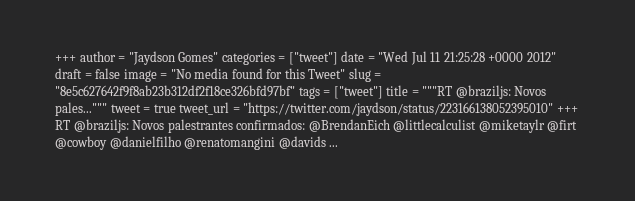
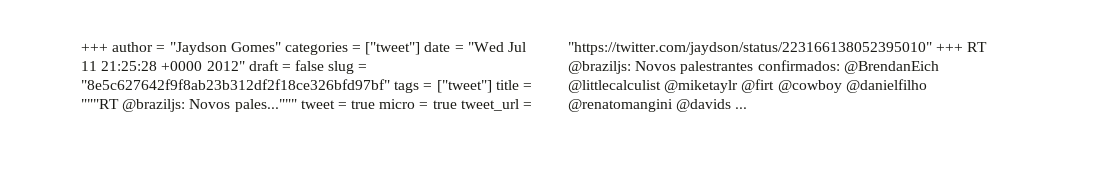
- +++ author = "Jaydson Gomes" categories = ["tweet"] date = "Wed Jul 11 21:25:28 +0000 2012" draft = false image = "No media found for this Tweet" slug = "8e5c627642f9f8ab23b312df2f18ce326bfd97bf" tags = ["tweet"] title = """RT @braziljs: Novos pales...""" tweet = true tweet_url = "https://twitter.com/jaydson/status/223166138052395010" +++ RT @braziljs: Novos palestrantes confirmados: @BrendanEich @littlecalculist @miketaylr @firt @cowboy @danielfilho @renatomangini @davids ...
+ +++ author = "Jaydson Gomes" categories = ["tweet"] date = "Wed Jul 11 21:25:28 +0000 2012" draft = false slug = "8e5c627642f9f8ab23b312df2f18ce326bfd97bf" tags = ["tweet"] title = """RT @braziljs: Novos pales...""" tweet = true micro = true tweet_url = "https://twitter.com/jaydson/status/223166138052395010" +++ RT @braziljs: Novos palestrantes confirmados: @BrendanEich @littlecalculist @miketaylr @firt @cowboy @danielfilho @renatomangini @davids ...

